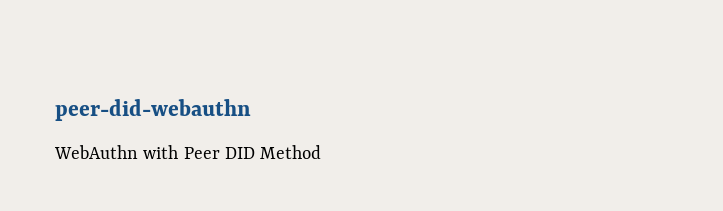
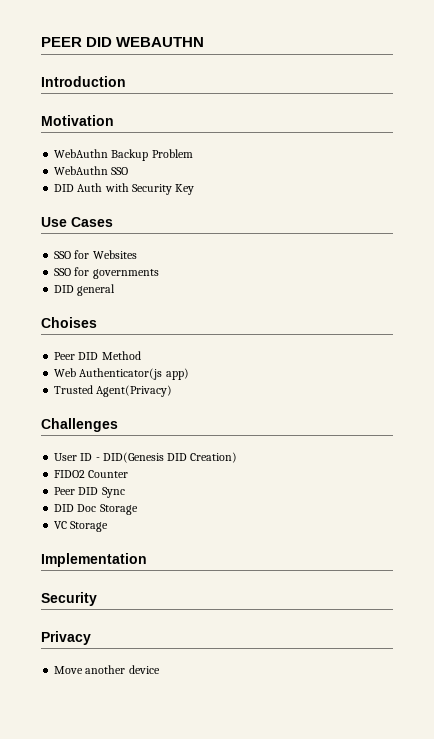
- peer-did-webauthn
- WebAuthn with Peer DID Method
+ PEER DID WEBAUTHN
+ Introduction
+ Motivation
+ WebAuthn Backup Problem
+ WebAuthn SSO
+ DID Auth with Security Key
+ Use Cases
+ SSO for Websites
+ SSO for governments
+ DID general
+ Choises
+ Peer DID Method
+ Web Authenticator(js app)
+ Trusted Agent(Privacy)
+ Challenges
+ User ID - DID(Genesis DID Creation)
+ FIDO2 Counter
+ Peer DID Sync
+ DID Doc Storage
+ VC Storage
+ Implementation
+ Security
+ Privacy
+ Move another device

